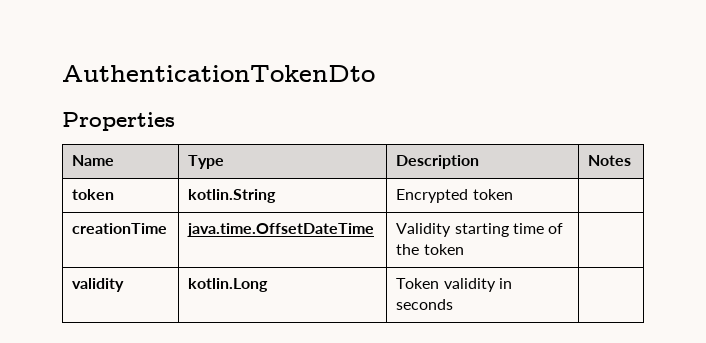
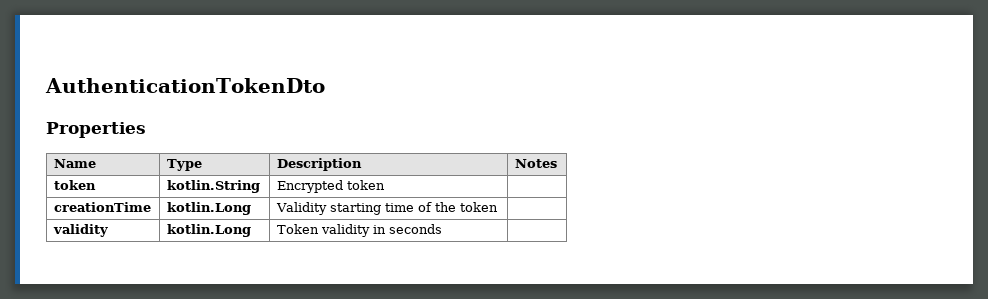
- creationTime | java.time.OffsetDateTime | Validity starting time of the token |
+ creationTime | kotlin.Long | Validity starting time of the token |

